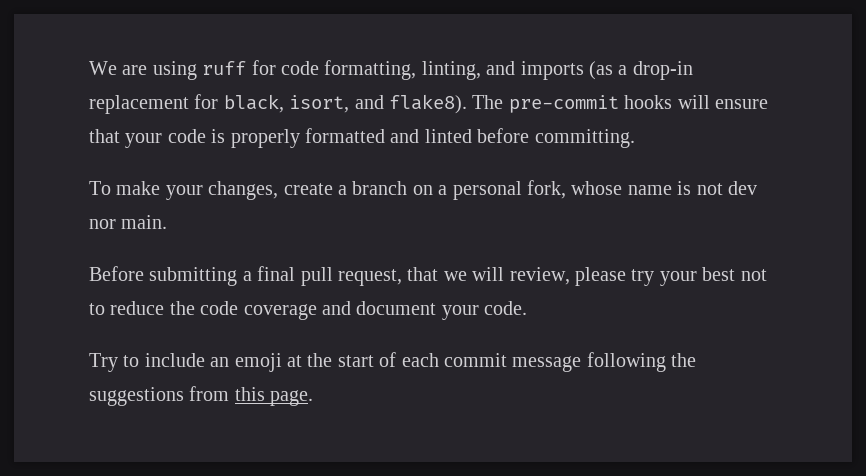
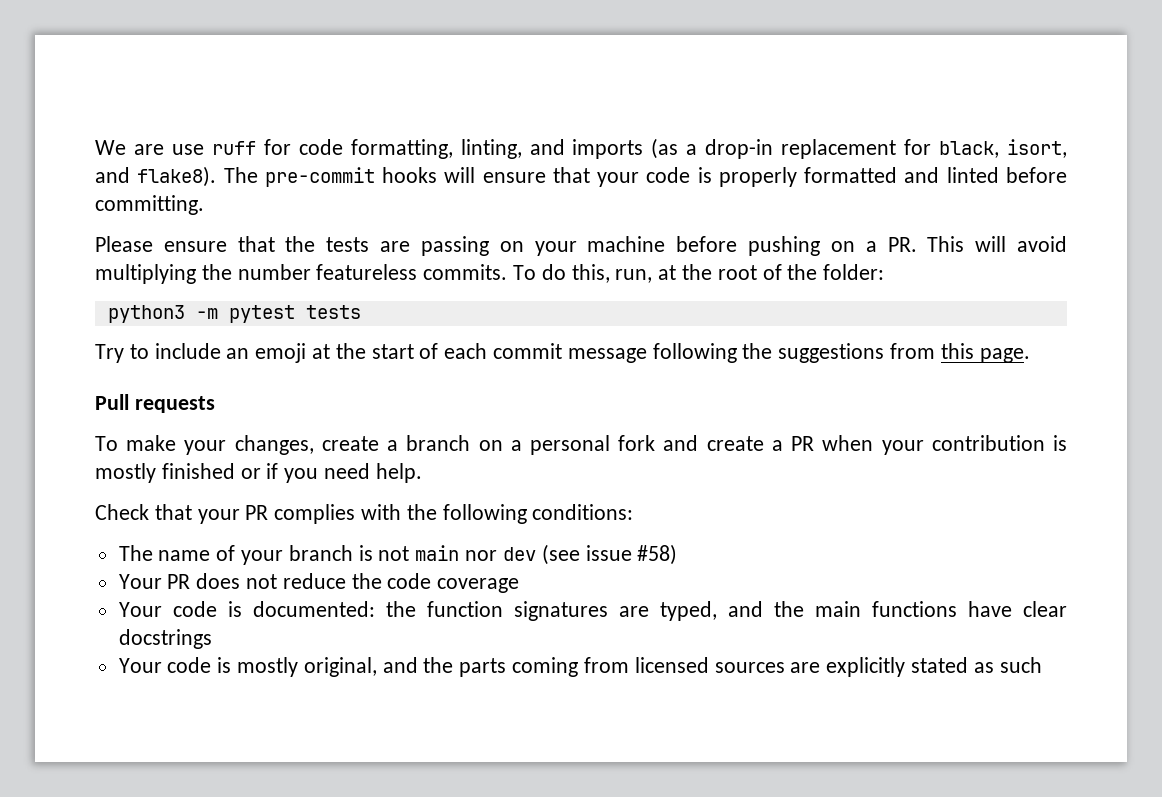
- We are using ruff for code formatting, linting, and imports (as a drop-in replacement for black, isort, and flake8).
+ We are use ruff for code formatting, linting, and imports (as a drop-in replacement for black, isort, and flake8).
- To make your changes, create a branch on a personal fork, whose name is not dev nor main.
- Before submitting a final pull request, that we will review, please try your best not to reduce the code coverage and document your code.
+ Please ensure that the tests are passing on your machine before pushing on a PR. This will avoid multiplying the number featureless commits. To do this, run, at the root of the folder:
+ python3 -m pytest tests
+ Pull requests
+ To make your changes, create a branch on a personal fork and create a PR when your contribution is mostly finished or if you need help.
+ Check that your PR complies with the following conditions:
+ The name of your branch is not main nor dev (see issue #58)
+ Your PR does not reduce the code coverage
+ Your code is documented: the function signatures are typed, and the main functions have clear docstrings
+ Your code is mostly original, and the parts coming from licensed sources are explicitly stated as such

